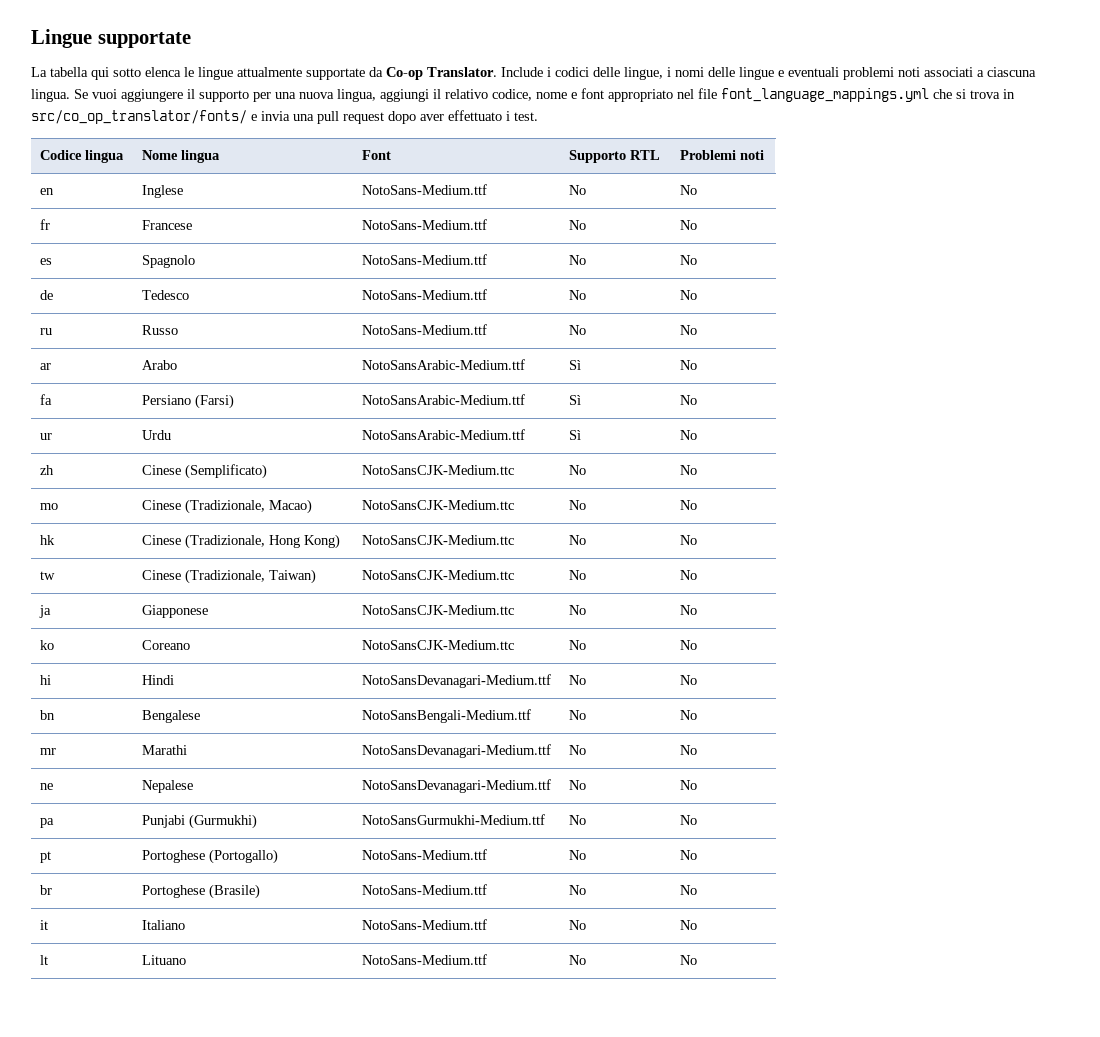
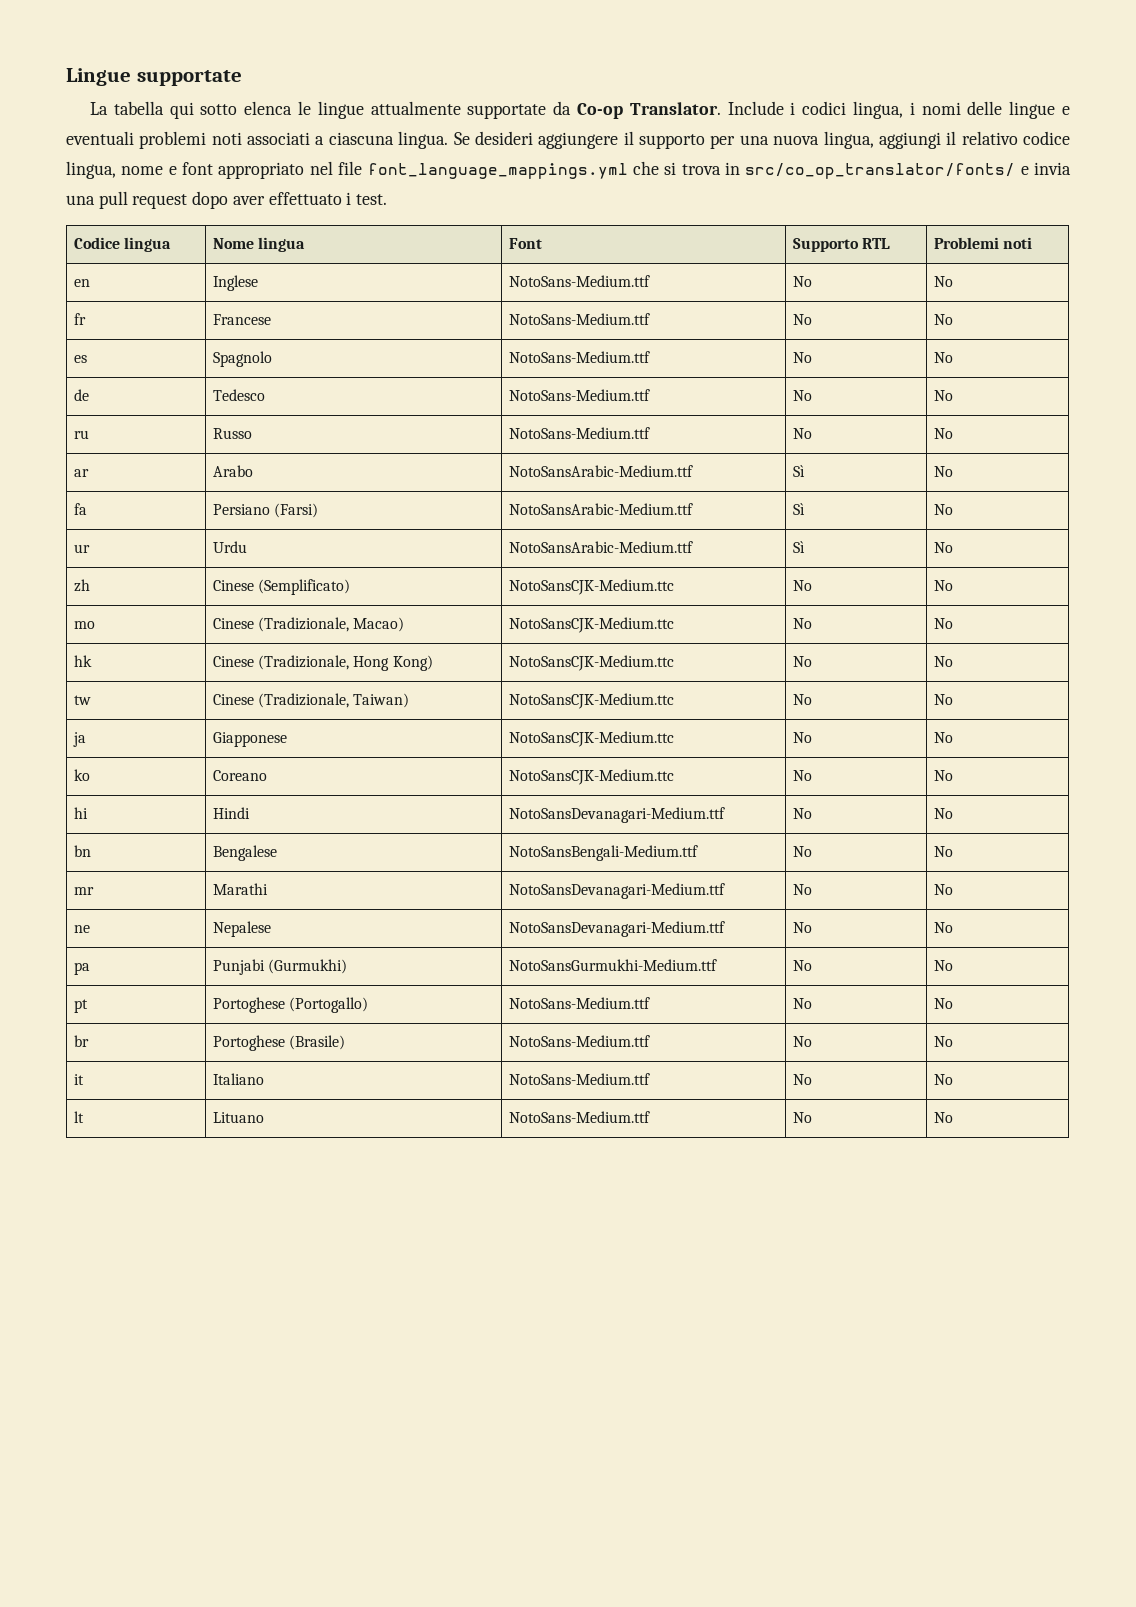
- Include i codici delle lingue, i nomi delle lingue e eventuali problemi noti associati a ciascuna lingua.
+ Include i codici lingua, i nomi delle lingue e eventuali problemi noti associati a ciascuna lingua.
- Se vuoi aggiungere il supporto per una nuova lingua, aggiungi il relativo codice, nome e font appropriato nel file font_language_mappings.yml che si trova in src/co_op_translator/fonts/ e invia una pull request dopo aver effettuato i test.
+ Se desideri aggiungere il supporto per una nuova lingua, aggiungi il relativo codice lingua, nome e font appropriato nel file font_language_mappings.yml che si trova in src/co_op_translator/fonts/ e invia una pull request dopo aver effettuato i test.

